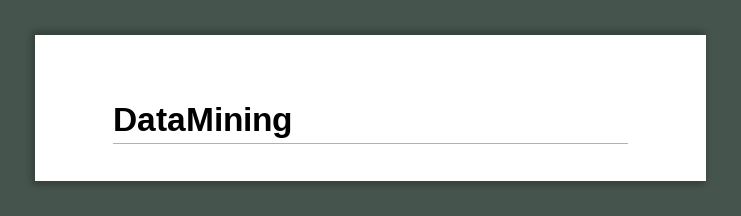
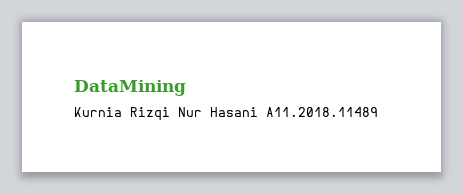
+ Kurnia Rizqi Nur Hasani A11.2018.11489

